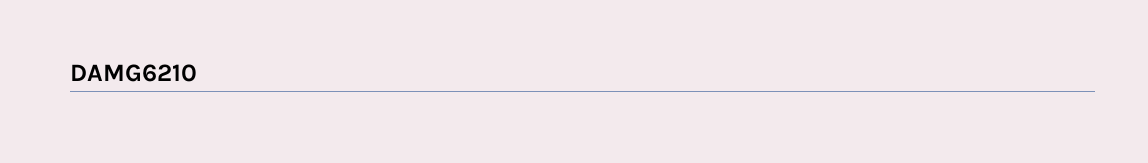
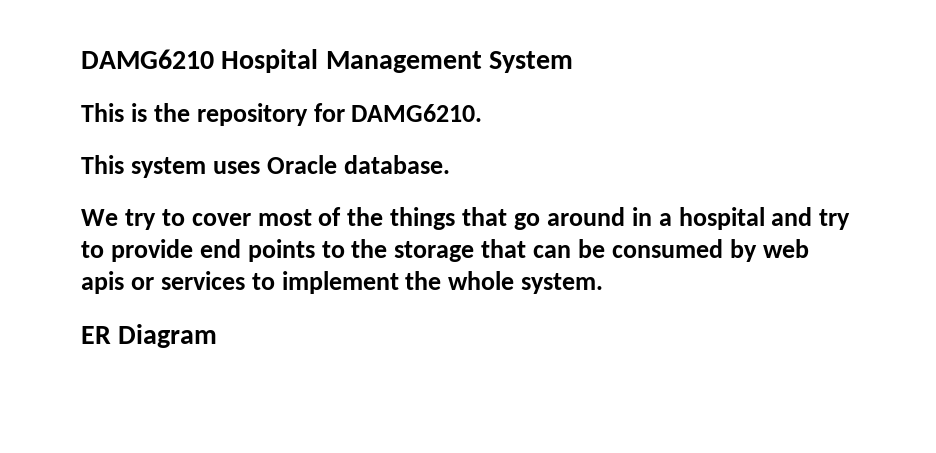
- DAMG6210
+ DAMG6210 Hospital Management System
+ This is the repository for DAMG6210.
+ This system uses Oracle database.
+ We try to cover most of the things that go around in a hospital and try to provide end points to the storage that can be consumed by web apis or services to implement the whole system.
+ ER Diagram

